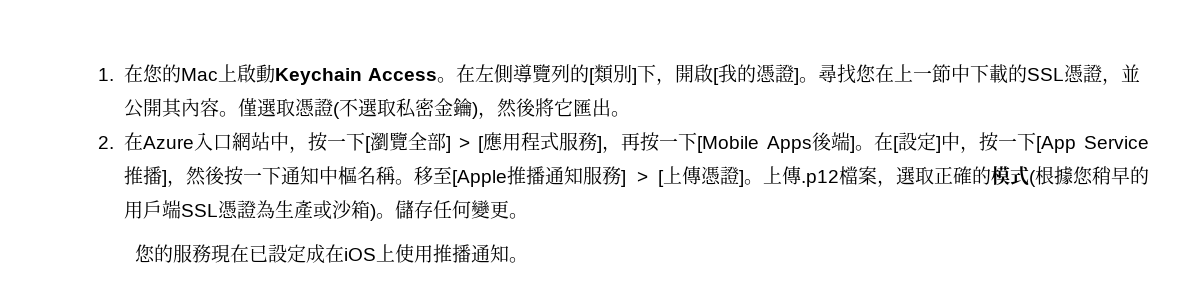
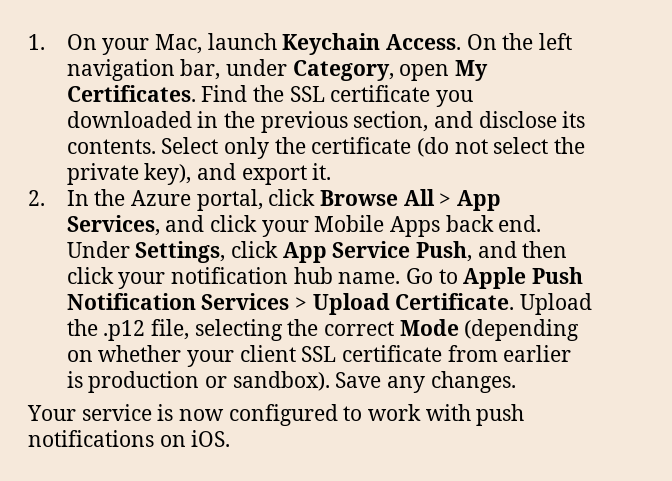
- 1.在您的Mac上啟動Keychain Access。在左側導覽列的[類別]下，開啟[我的憑證]。尋找您在上一節中下載的SSL憑證，並公開其內容。僅選取憑證(不選取私密金鑰)，然後將它匯出。
- 2.在Azure入口網站中，按一下[瀏覽全部] > [應用程式服務]，再按一下[Mobile Apps後端]。在[設定]中，按一下[App Service推播]，然後按一下通知中樞名稱。移至[Apple推播通知服務] > [上傳憑證]。上傳.p12檔案，選取正確的模式(根據您稍早的用戶端SSL憑證為生產或沙箱)。儲存任何變更。
- 您的服務現在已設定成在iOS上使用推播通知。
+ 1. On your Mac, launch Keychain Access. On the left navigation bar, under Category, open My Certificates. Find the SSL certificate you downloaded in the previous section, and disclose its contents. Select only the certificate (do not select the private key), and export it.
+ 2. In the Azure portal, click Browse All > App Services, and click your Mobile Apps back end. Under Settings, click App Service Push, and then click your notification hub name. Go to Apple Push Notification Services > Upload Certificate. Upload the .p12 file, selecting the correct Mode (depending on whether your client SSL certificate from earlier is production or sandbox). Save any changes.
+ Your service is now configured to work with push notifications on iOS.

